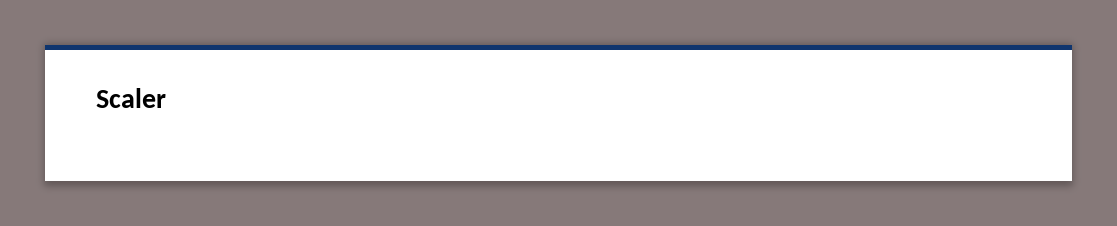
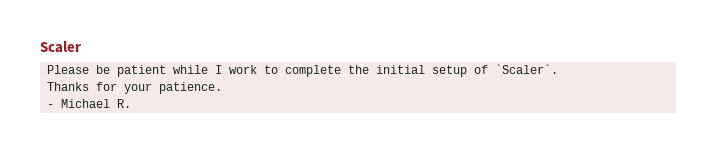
+ Please be patient while I work to complete the initial setup of `Scaler`.
+ Thanks for your patience.
+ - Michael R.

